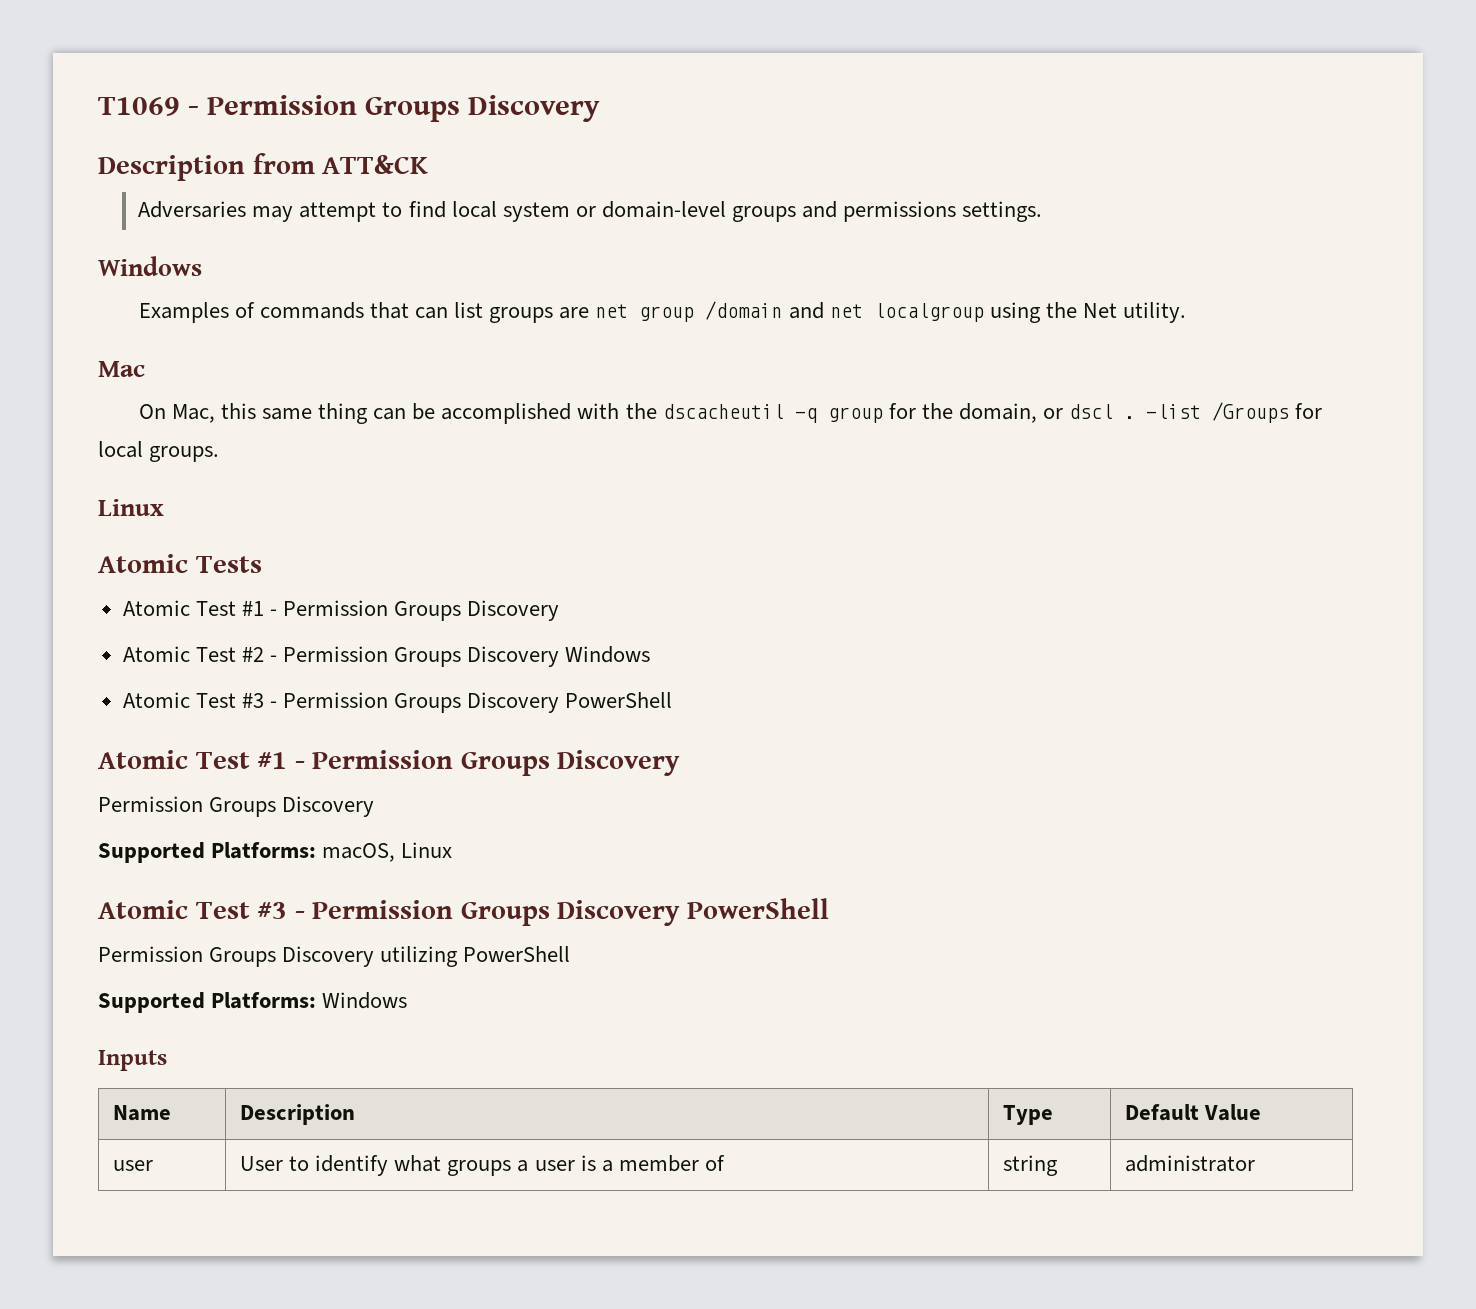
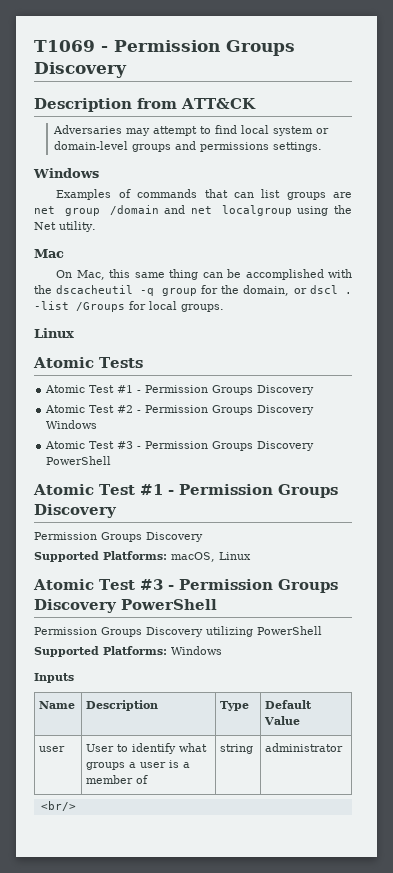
+ <br/>

